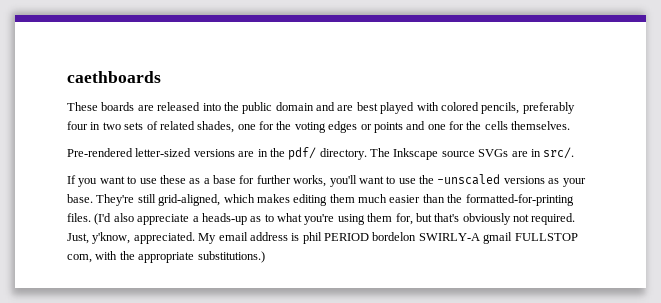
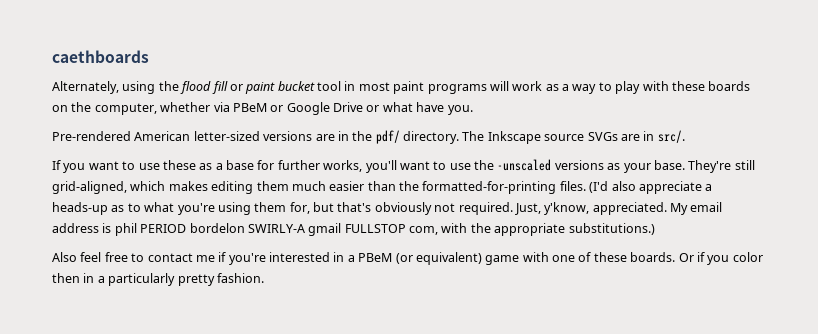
- These boards are released into the public domain and are best played with colored pencils, preferably four in two sets of related shades, one for the voting edges or points and one for the cells themselves.
+ Alternately, using the flood fill or paint bucket tool in most paint programs will work as a way to play with these boards on the computer, whether via PBeM or Google Drive or what have you.
- Pre-rendered letter-sized versions are in the pdf/ directory.
+ Pre-rendered American letter-sized versions are in the pdf/ directory.
+ Also feel free to contact me if you're interested in a PBeM (or equivalent) game with one of these boards. Or if you color then in a particularly pretty fashion.

